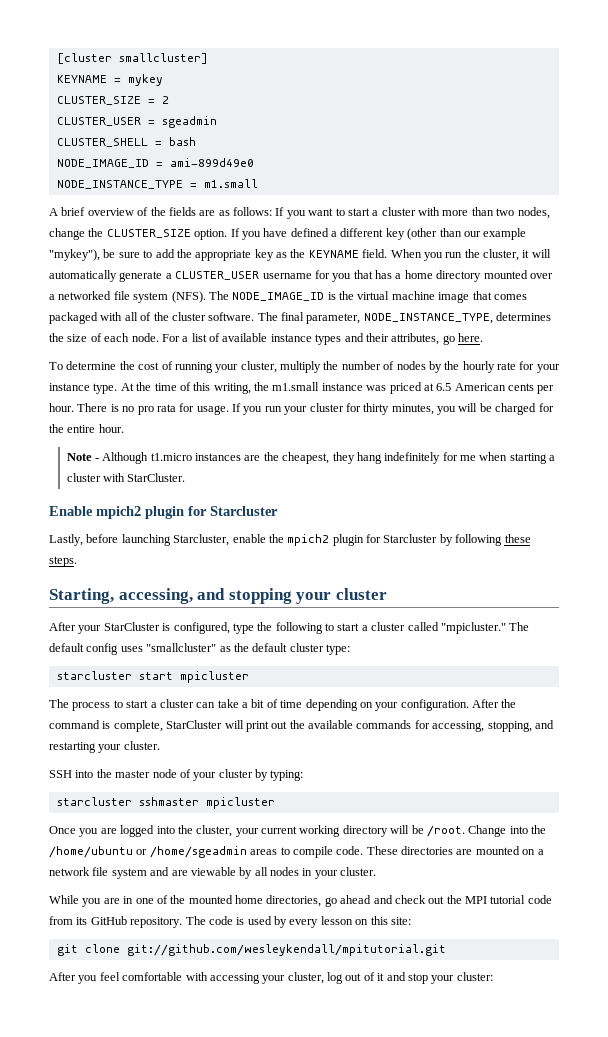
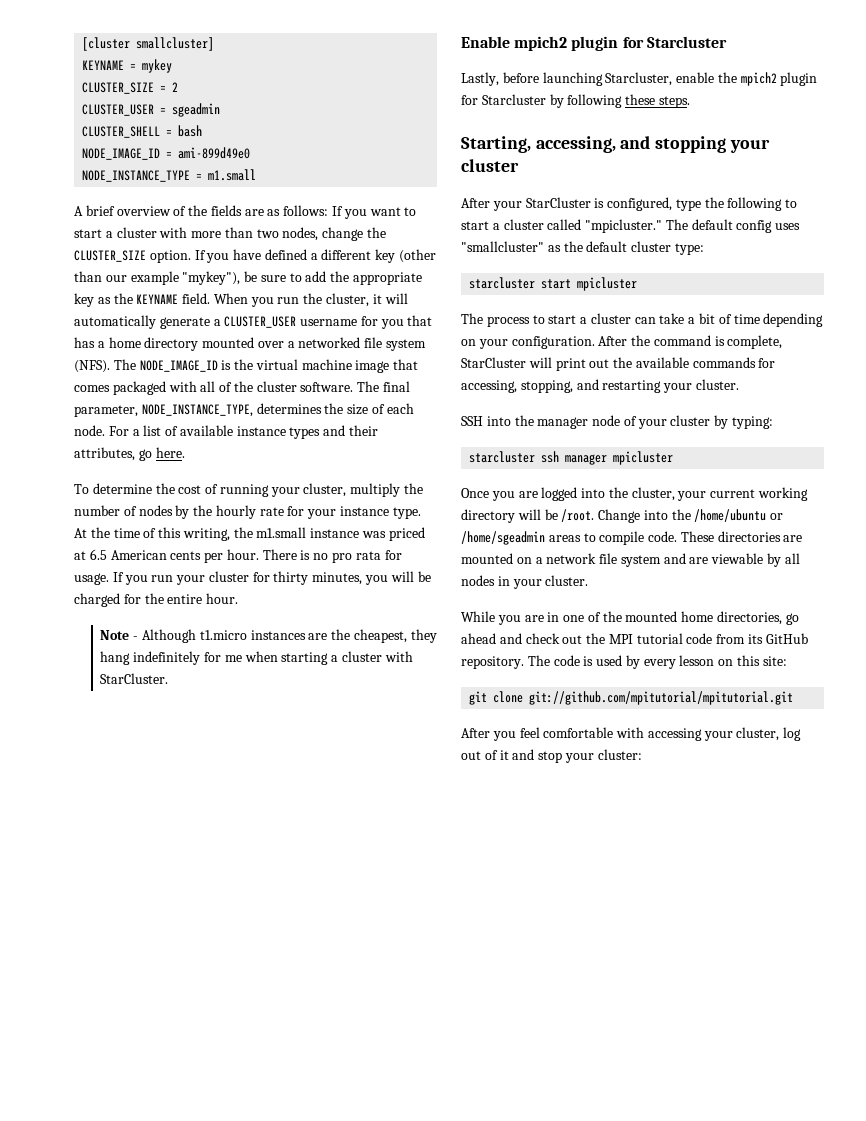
- SSH into the master node of your cluster by typing:
+ SSH into the manager node of your cluster by typing:
- starcluster sshmaster mpicluster
+ starcluster ssh manager mpicluster
- git clone git://github.com/wesleykendall/mpitutorial.git
+ git clone git://github.com/mpitutorial/mpitutorial.git

